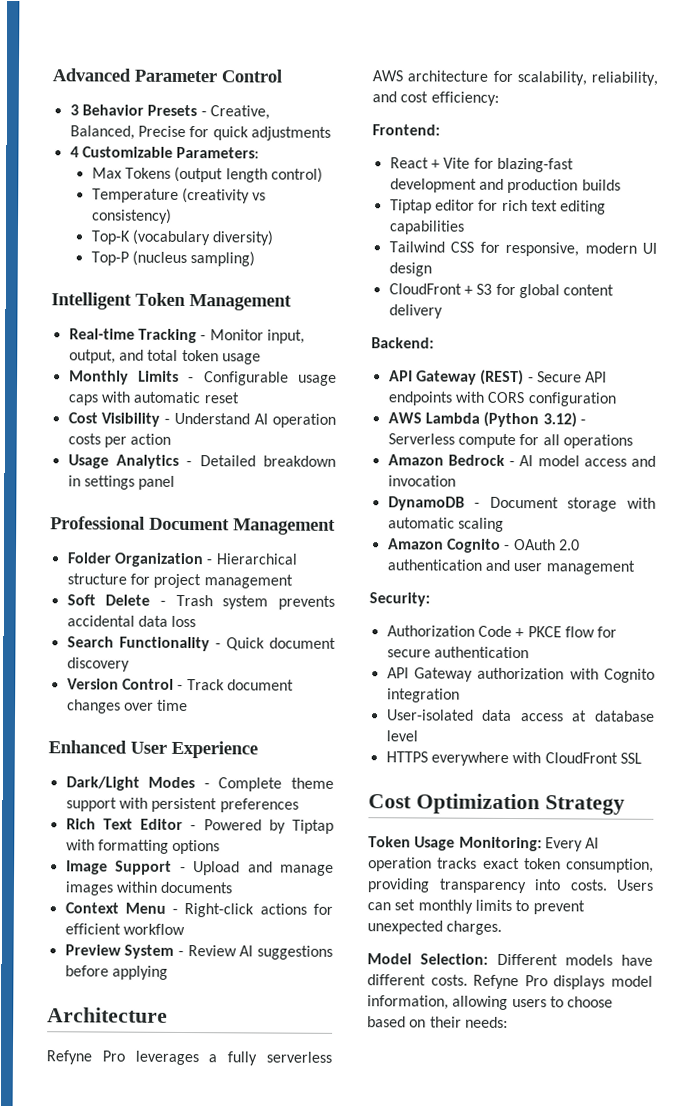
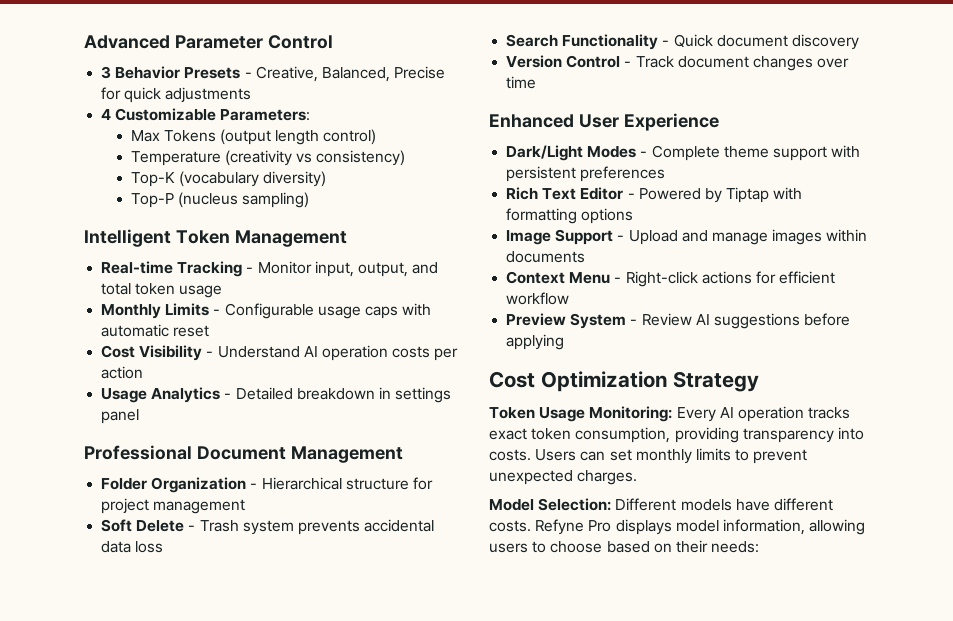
- Architecture
- Refyne Pro leverages a fully serverless AWS architecture for scalability, reliability, and cost efficiency:
- Frontend:
- React + Vite for blazing-fast development and production builds
- Tiptap editor for rich text editing capabilities
- Tailwind CSS for responsive, modern UI design
- CloudFront + S3 for global content delivery
- Backend:
- API Gateway (REST) - Secure API endpoints with CORS configuration
- AWS Lambda (Python 3.12) - Serverless compute for all operations
- Amazon Bedrock - AI model access and invocation
- DynamoDB - Document storage with automatic scaling
- Amazon Cognito - OAuth 2.0 authentication and user management
- Security:
- Authorization Code + PKCE flow for secure authentication
- API Gateway authorization with Cognito integration
- User-isolated data access at database level
- HTTPS everywhere with CloudFront SSL

